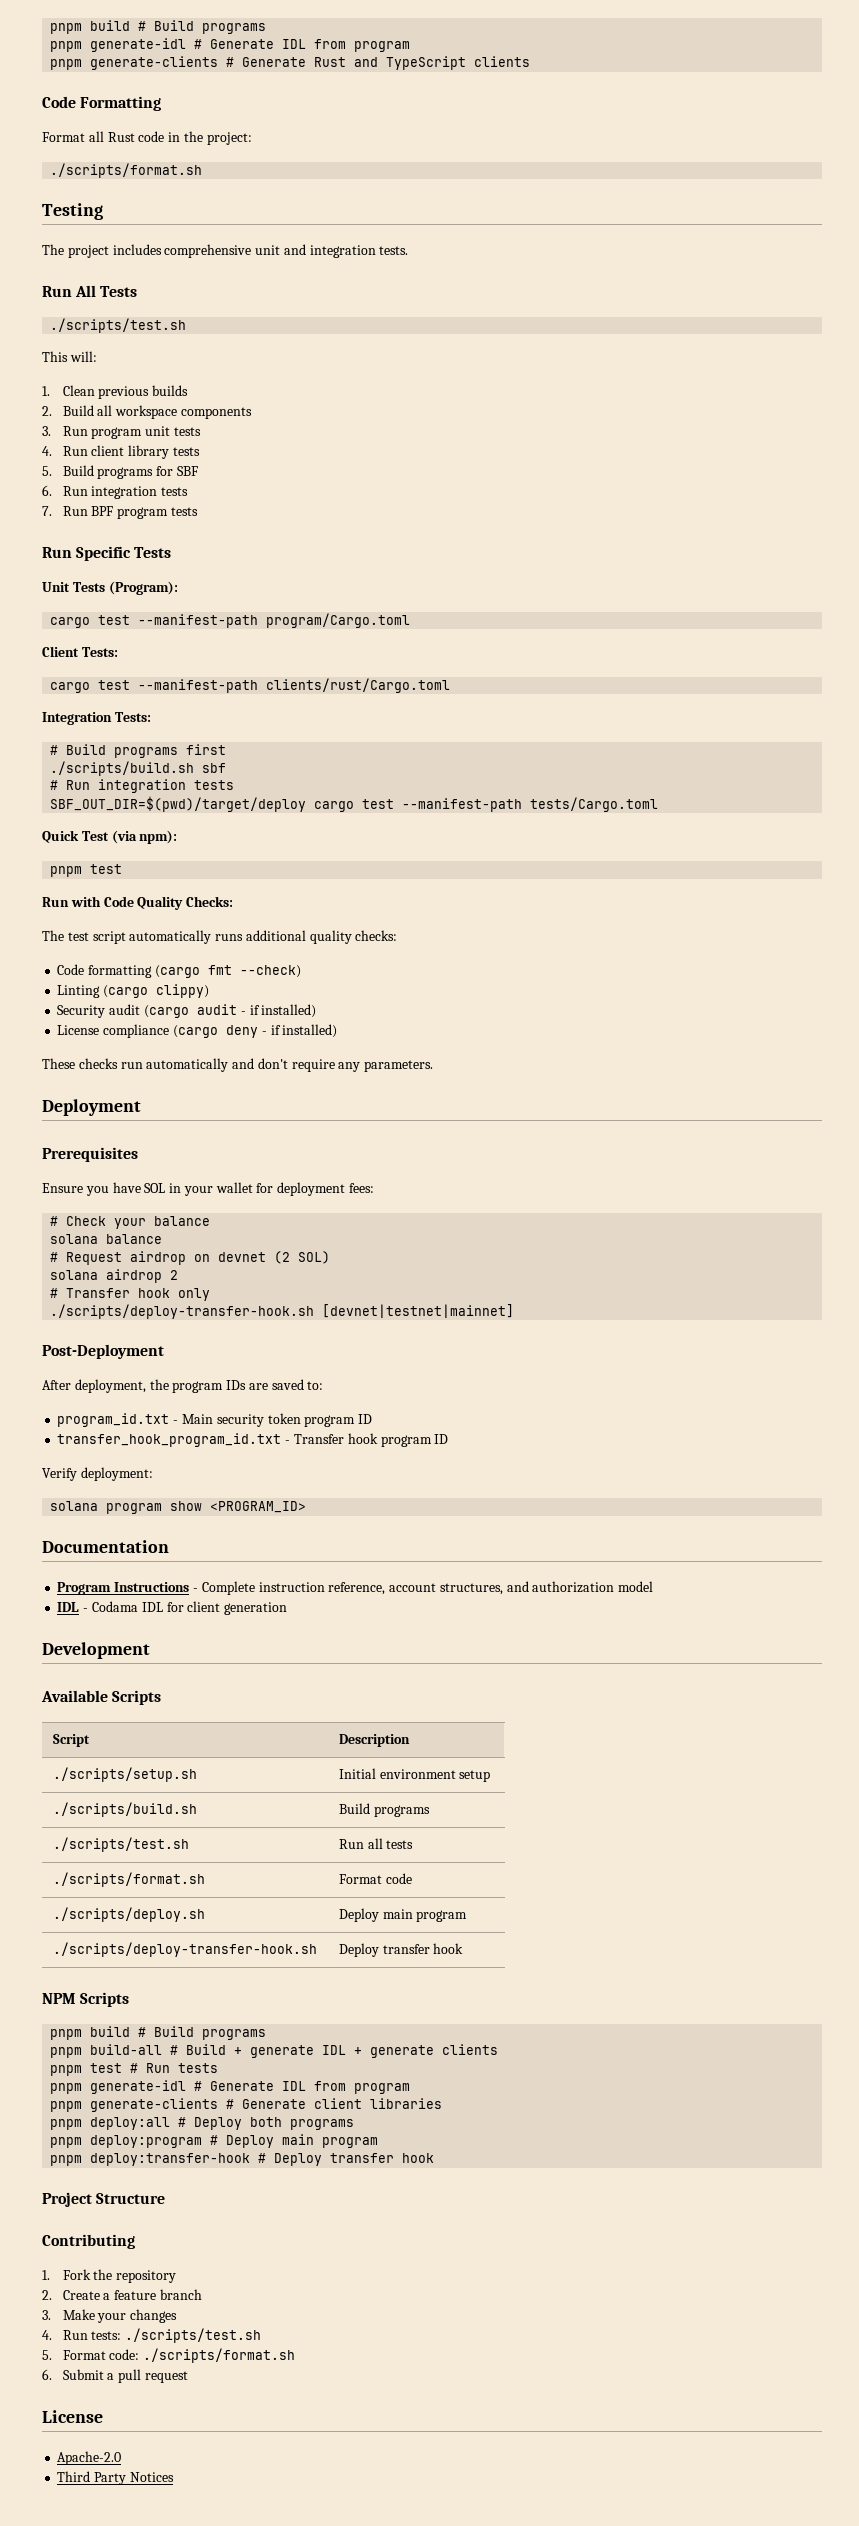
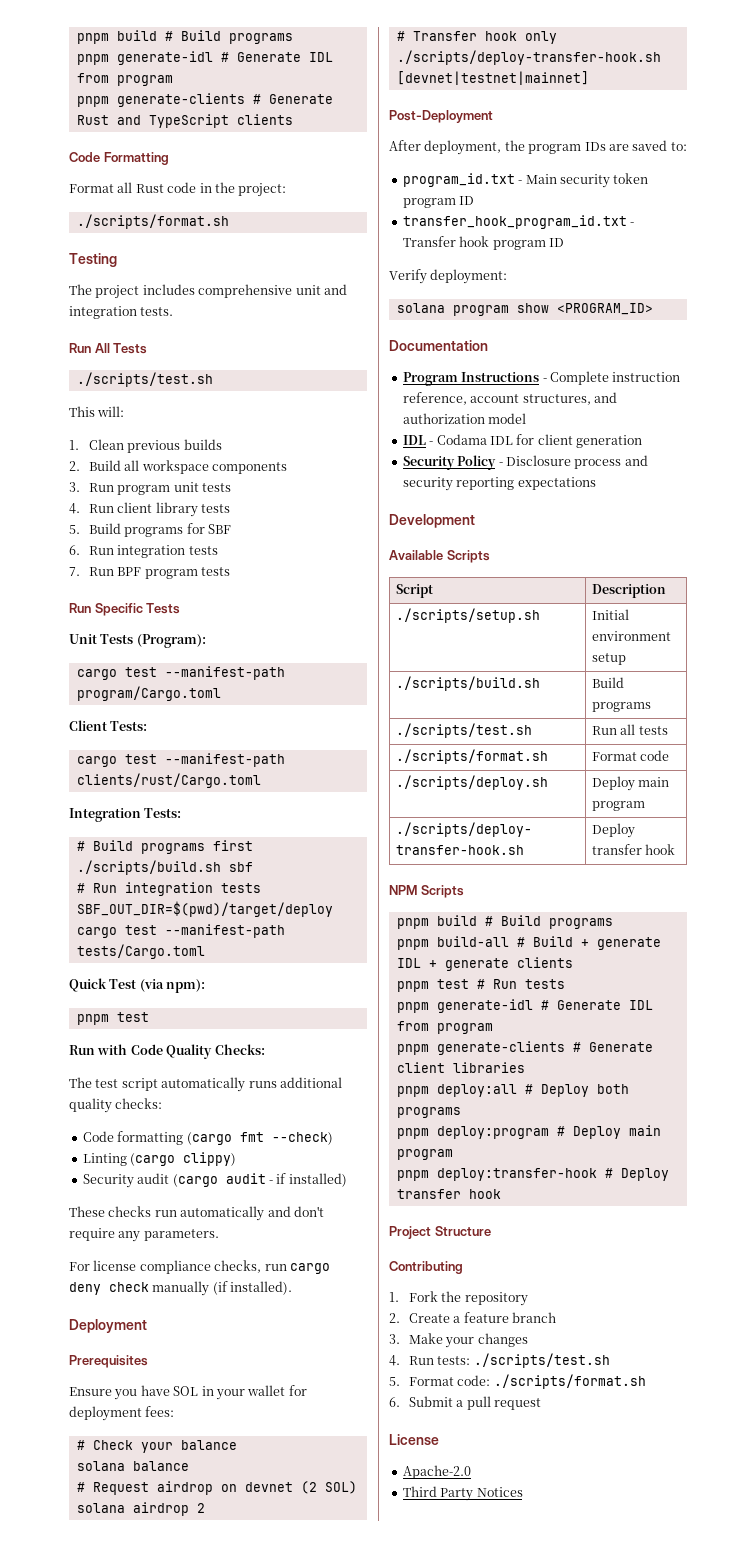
- License compliance (cargo deny - if installed)
+ For license compliance checks, run cargo deny check manually (if installed).
+ Security Policy - Disclosure process and security reporting expectations

